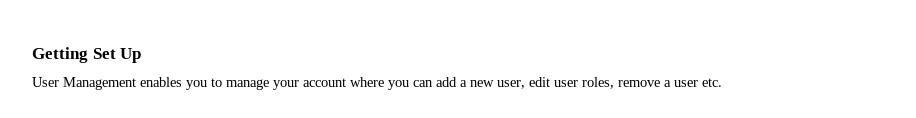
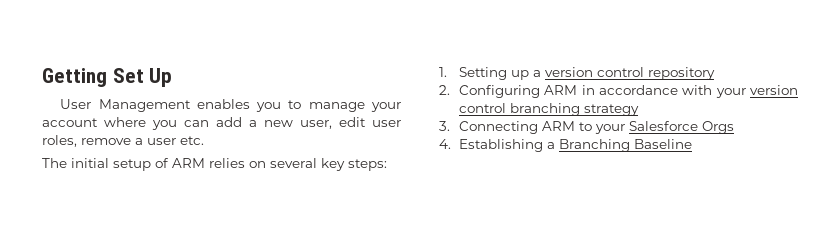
+ The initial setup of ARM relies on several key steps:
+ 1. Setting up a version control repository
+ 2. Configuring ARM in accordance with your version control branching strategy
+ 3. Connecting ARM to your Salesforce Orgs
+ 4. Establishing a Branching Baseline

